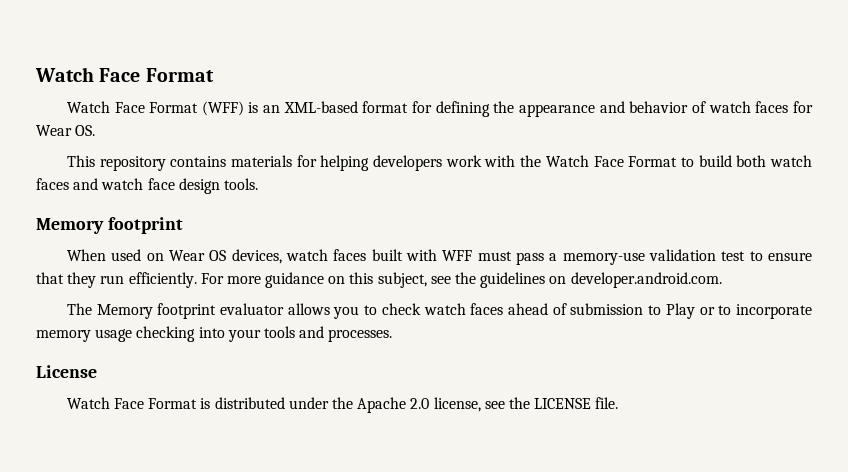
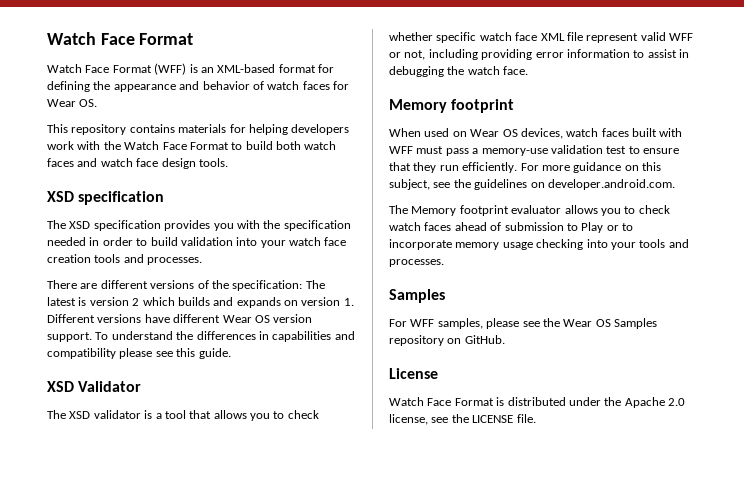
  This repository contains materials for helping developers work with the Watch Face Format to build both watch faces and watch face design tools.
+ XSD specification
+ The XSD specification provides you with the specification needed in order to build validation into your watch face creation tools and processes.
+ There are different versions of the specification: The latest is version 2 which builds and expands on version 1. Different versions have different Wear OS version support. To understand the differences in capabilities and compatibility please see this guide.
+ XSD Validator
+ The XSD validator is a tool that allows you to check whether specific watch face XML file represent valid WFF or not, including providing error information to assist in debugging the watch face.
  The Memory footprint evaluator allows you to check watch faces ahead of submission to Play or to incorporate memory usage checking into your tools and processes.
+ Samples
+ For WFF samples, please see the Wear OS Samples repository on GitHub.

